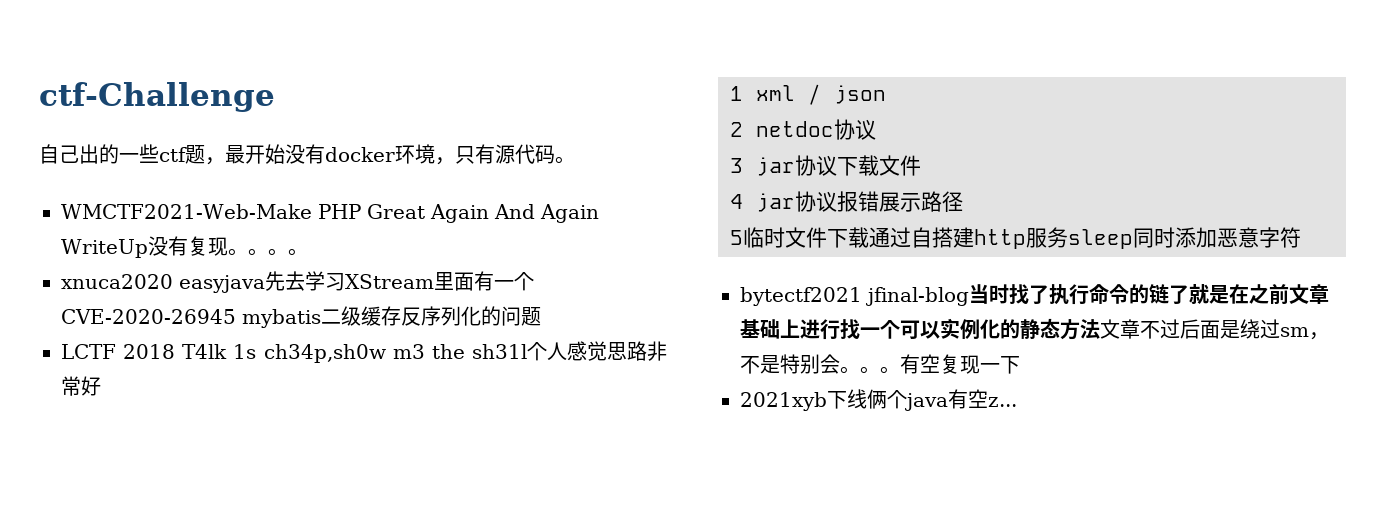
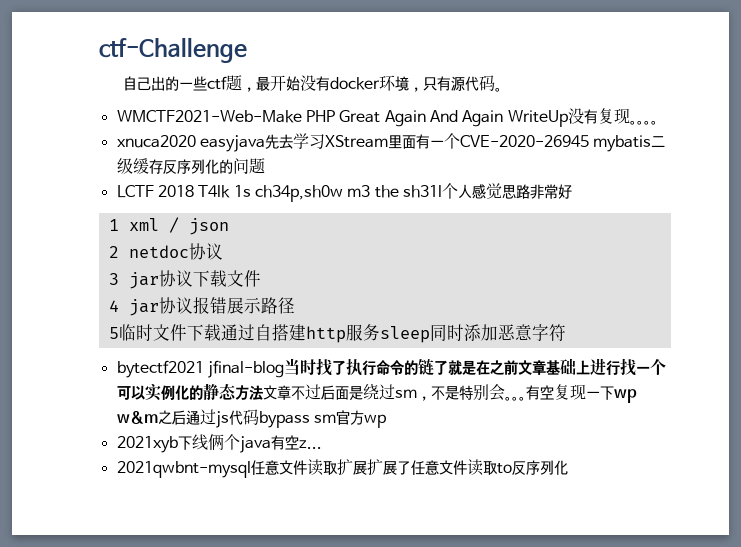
- 有空复现一下
+ 有空复现一下wp w&m之后通过js代码bypass sm官方wp
+ 2021qwbnt-mysql任意文件读取扩展扩展了任意文件读取to反序列化

